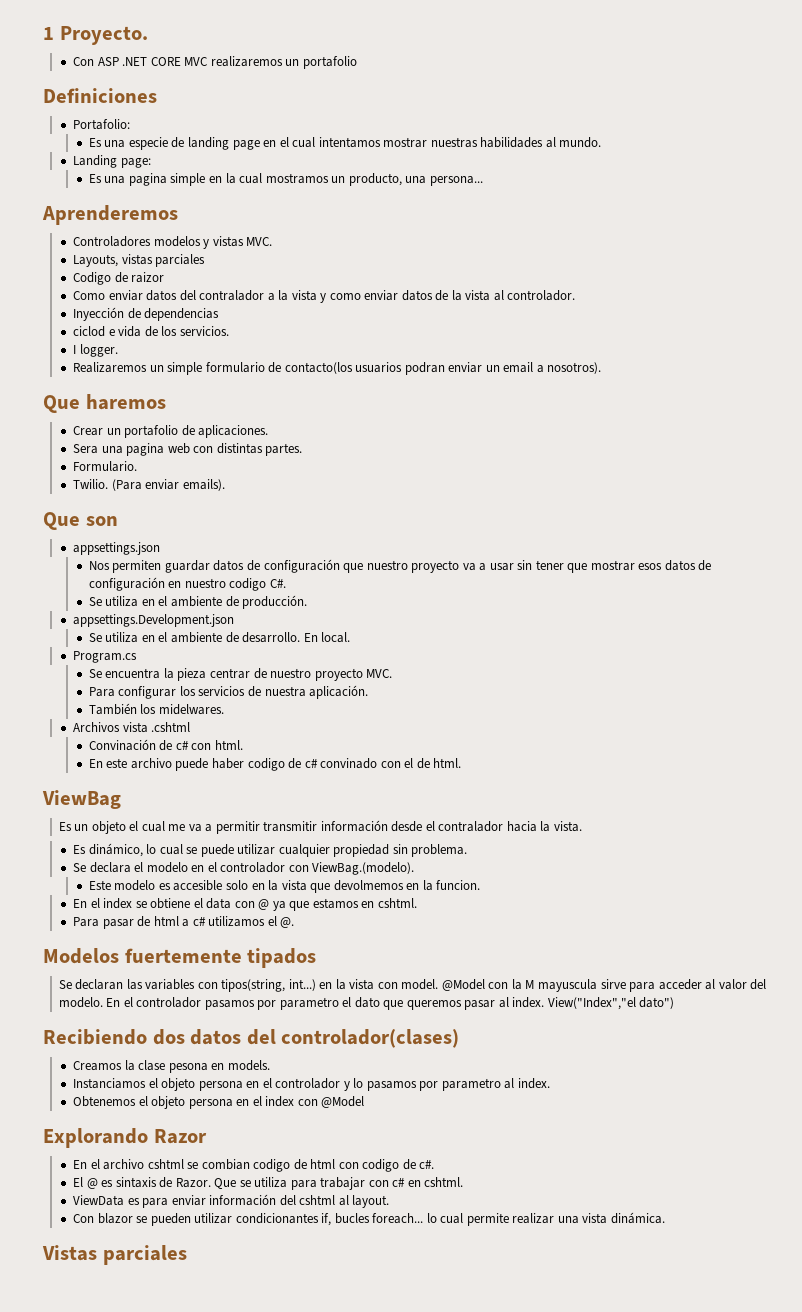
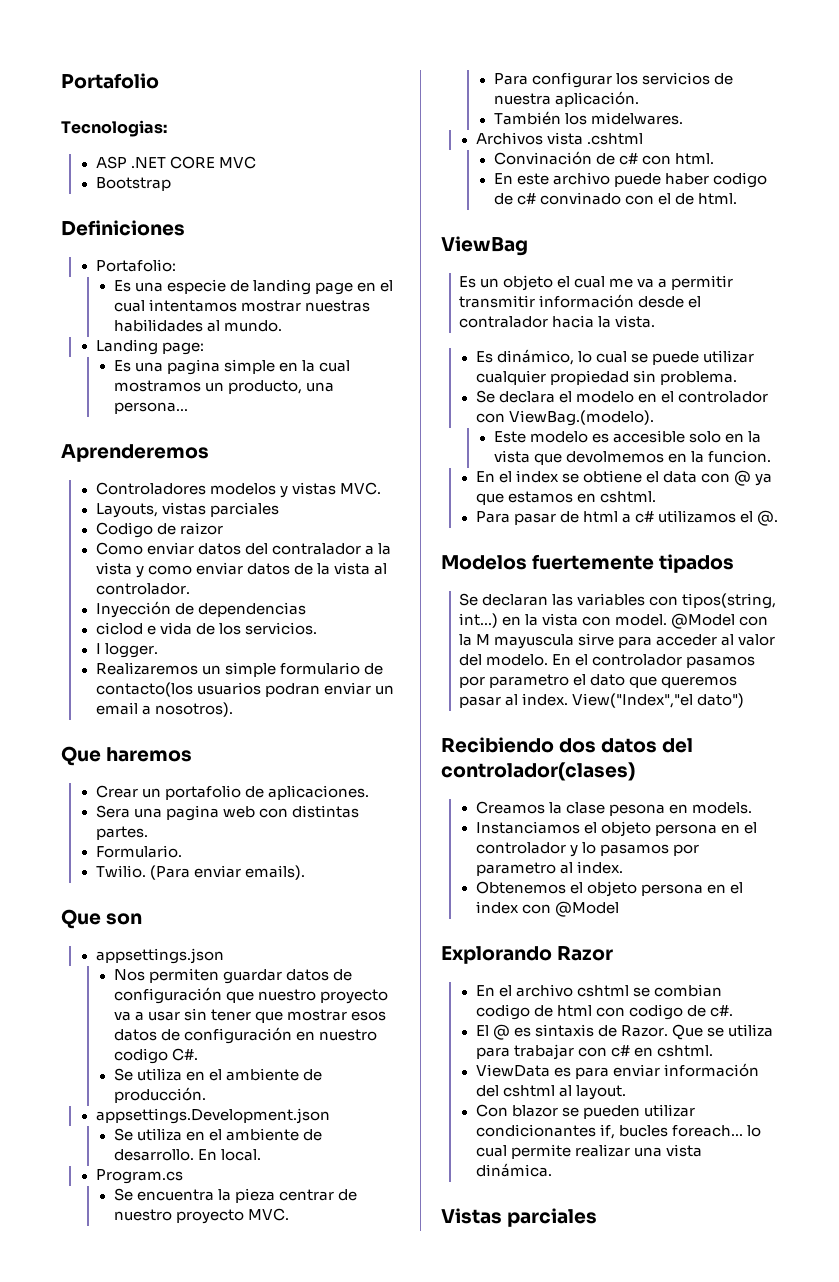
- 1 Proyecto.
- Con ASP .NET CORE MVC realizaremos un portafolio
+ Portafolio
+ Tecnologias:
+ ASP .NET CORE MVC
+ Bootstrap

